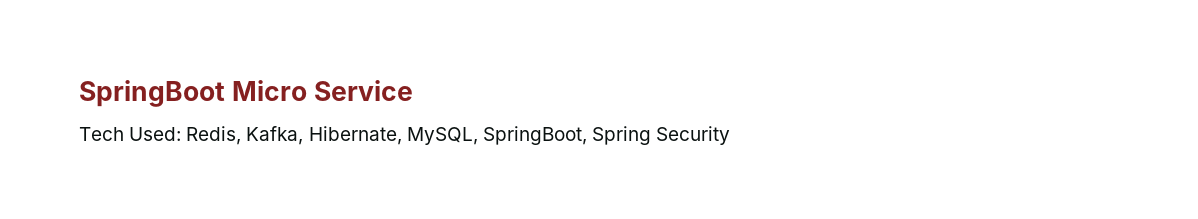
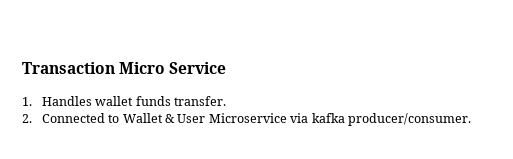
- SpringBoot Micro Service
+ Transaction Micro Service
- Tech Used: Redis, Kafka, Hibernate, MySQL, SpringBoot, Spring Security
+ 1. Handles wallet funds transfer.
+ 2. Connected to Wallet & User Microservice via kafka producer/consumer.

